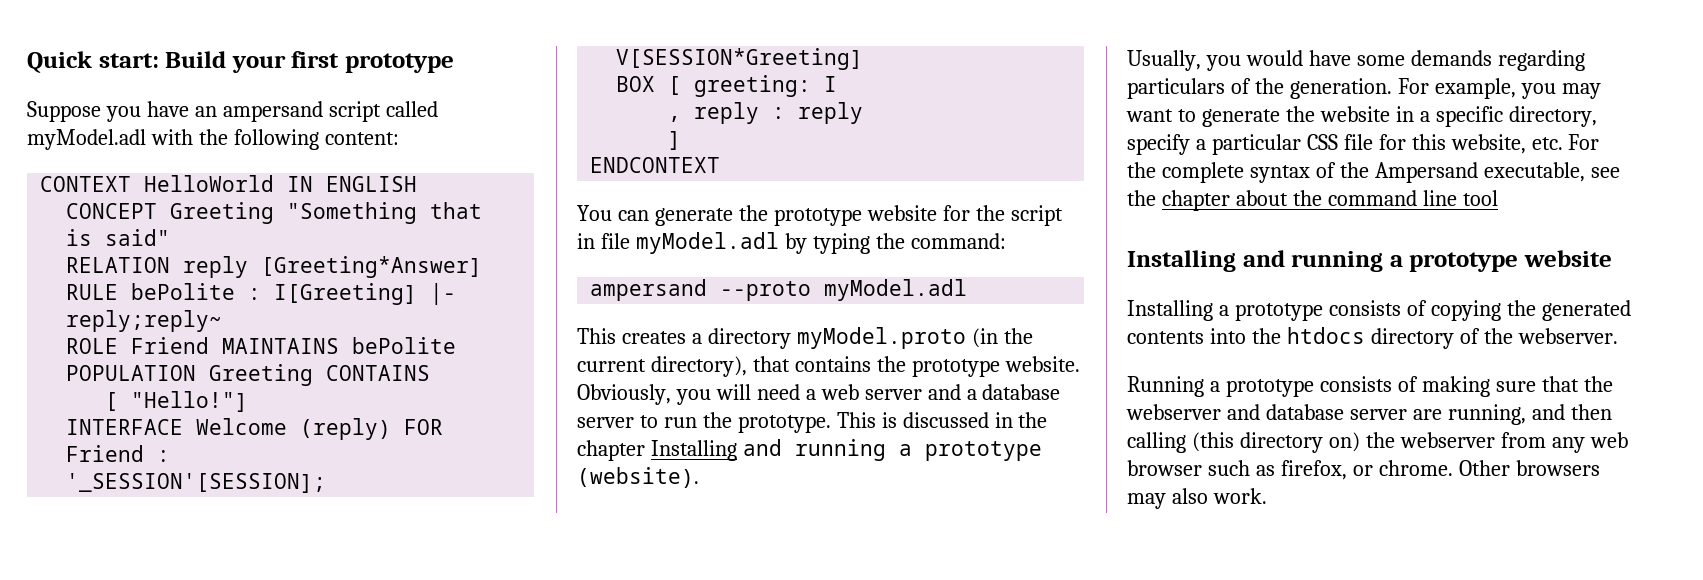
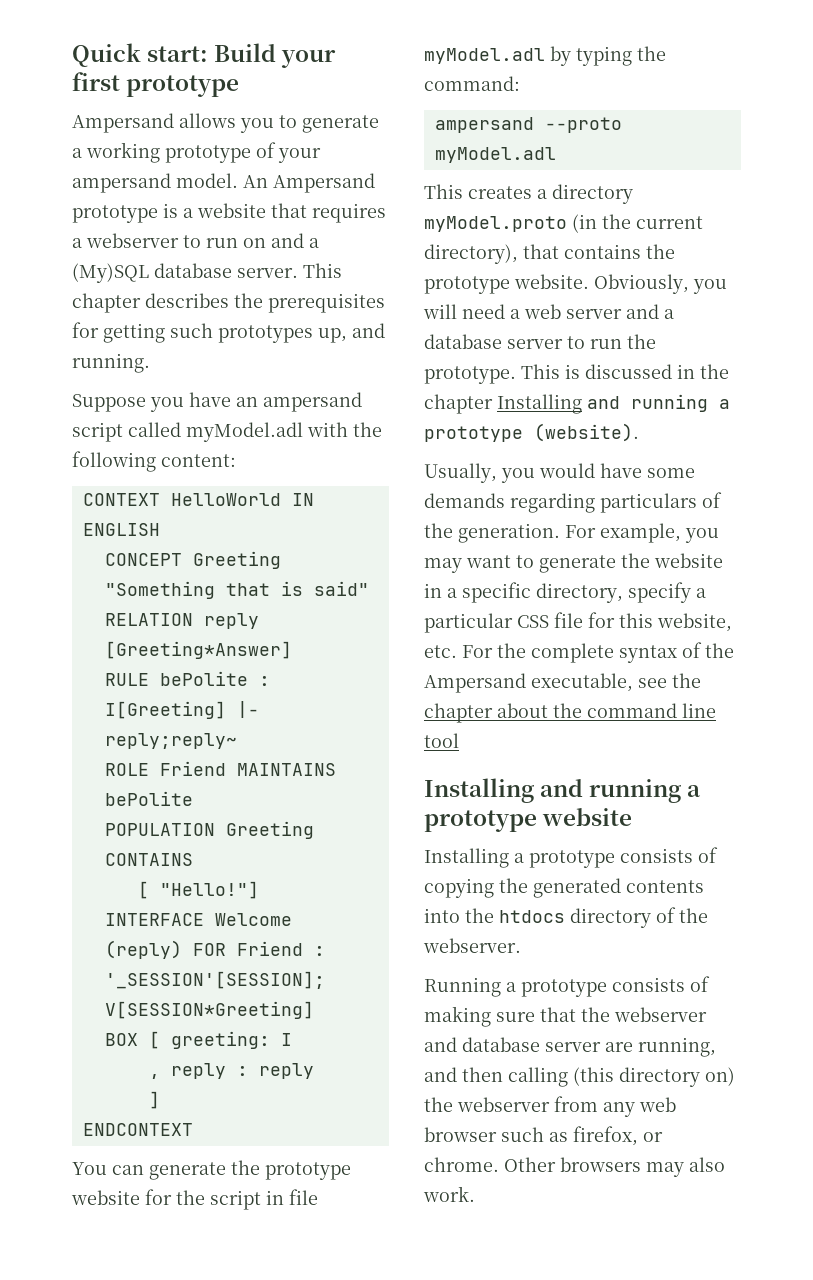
+ Ampersand allows you to generate a working prototype of your ampersand model. An Ampersand prototype is a website that requires a webserver to run on and a (My)SQL database server. This chapter describes the prerequisites for getting such prototypes up, and running.

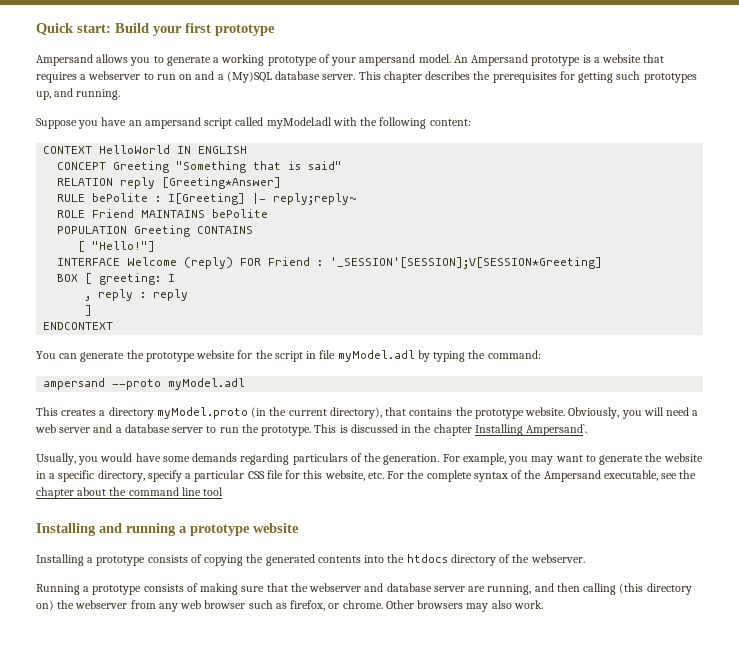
- This is discussed in the chapter Installing and running a prototype (website).
+ This is discussed in the chapter Installing Ampersand`.

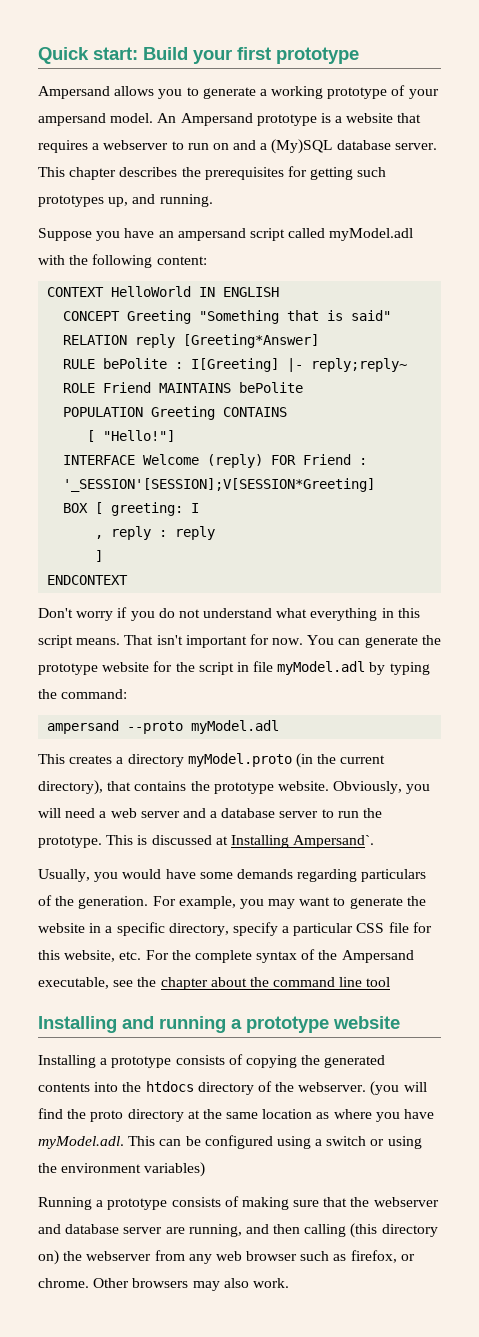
+ Don't worry if you do not understand what everything in this script means. That isn't important for now.
- This is discussed in the chapter Installing Ampersand`.
+ This is discussed at Installing Ampersand`.
+ (you will find the proto directory at the same location as where you have myModel.adl. This can be configured using a switch or using the environment variables)

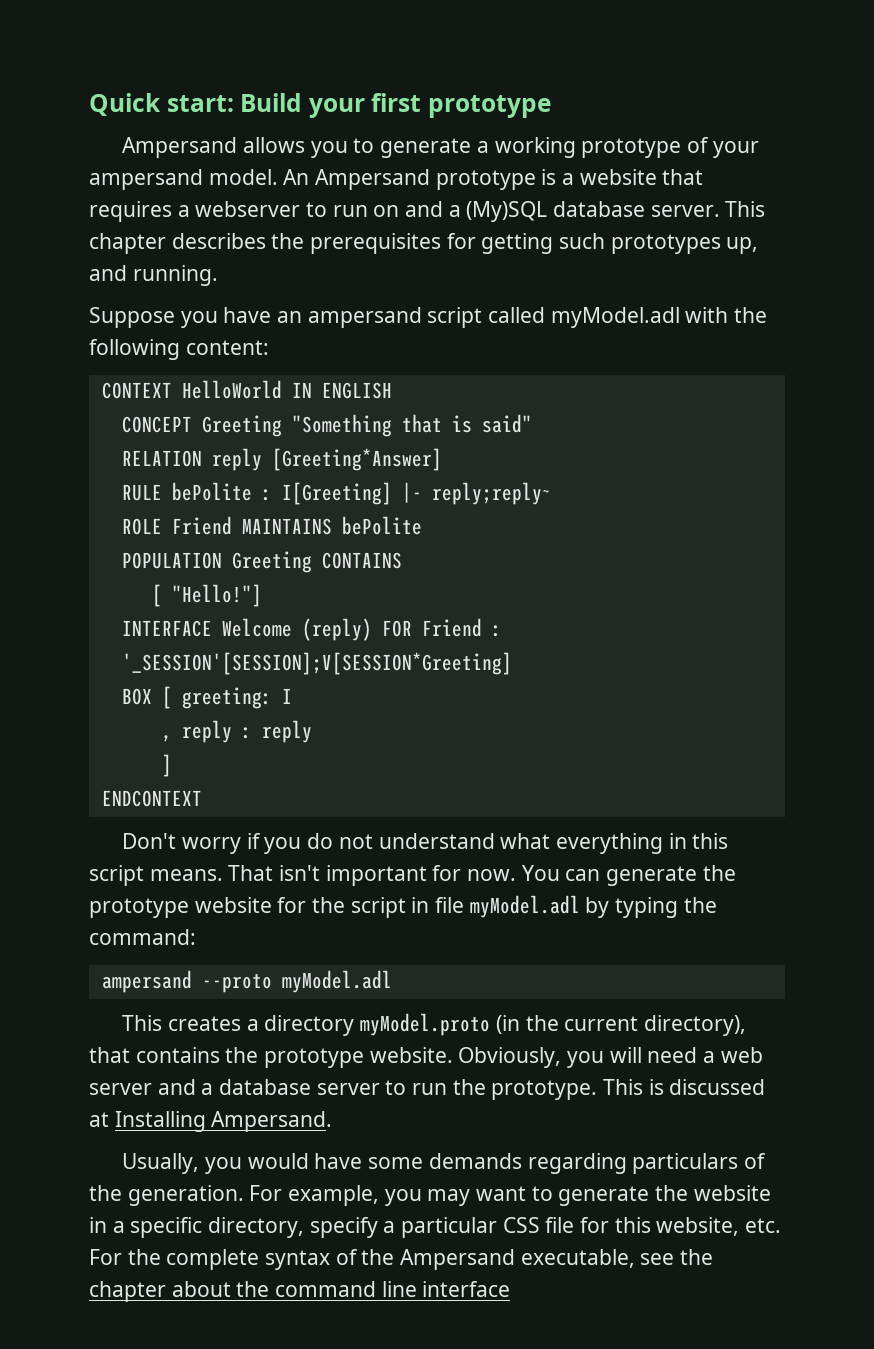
- This is discussed at Installing Ampersand`.
+ This is discussed at Installing Ampersand.
- For example, you may want to generate the website in a specific directory, specify a particular CSS file for this website, etc. For the complete syntax of the Ampersand executable, see the chapter about the command line tool
- Installing and running a prototype website
- Installing a prototype consists of copying the generated contents into the htdocs directory of the webserver. (you will find the proto directory at the same location as where you have myModel.adl. This can be configured using a switch or using the environment variables)
- Running a prototype consists of making sure that the webserver and database server are running, and then calling (this directory on) the webserver from any web browser such as firefox, or chrome. Other browsers may also work.
+ For example, you may want to generate the website in a specific directory, specify a particular CSS file for this website, etc. For the complete syntax of the Ampersand executable, see the chapter about the command line interface

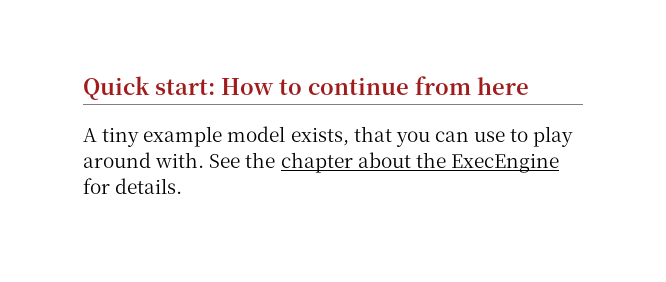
- Quick start: Build your first prototype
- Ampersand allows you to generate a working prototype of your ampersand model. An Ampersand prototype is a website that requires a webserver to run on and a (My)SQL database server. This chapter describes the prerequisites for getting such prototypes up, and running.
- Suppose you have an ampersand script called myModel.adl with the following content:
- CONTEXT HelloWorld IN ENGLISH
- CONCEPT Greeting "Something that is said"
- RELATION reply [Greeting*Answer]
- RULE bePolite : I[Greeting] |- reply;reply~
- ROLE Friend MAINTAINS bePolite
- POPULATION Greeting CONTAINS
- [ "Hello!"]
- INTERFACE Welcome (reply) FOR Friend : '_SESSION'[SESSION];V[SESSION*Greeting]
- BOX [ greeting: I
- , reply : reply
- ]
- ENDCONTEXT
- Don't worry if you do not understand what everything in this script means. That isn't important for now. You can generate the prototype website for the script in file myModel.adl by typing the command:
- ampersand --proto myModel.adl
- This creates a directory myModel.proto (in the current directory), that contains the prototype website. Obviously, you will need a web server and a database server to run the prototype. This is discussed at Installing Ampersand.
- Usually, you would have some demands regarding particulars of the generation. For example, you may want to generate the website in a specific directory, specify a particular CSS file for this website, etc. For the complete syntax of the Ampersand executable, see the chapter about the command line interface
+ Quick start: How to continue from here
+ A tiny example model exists, that you can use to play around with. See the chapter about the ExecEngine for details.

